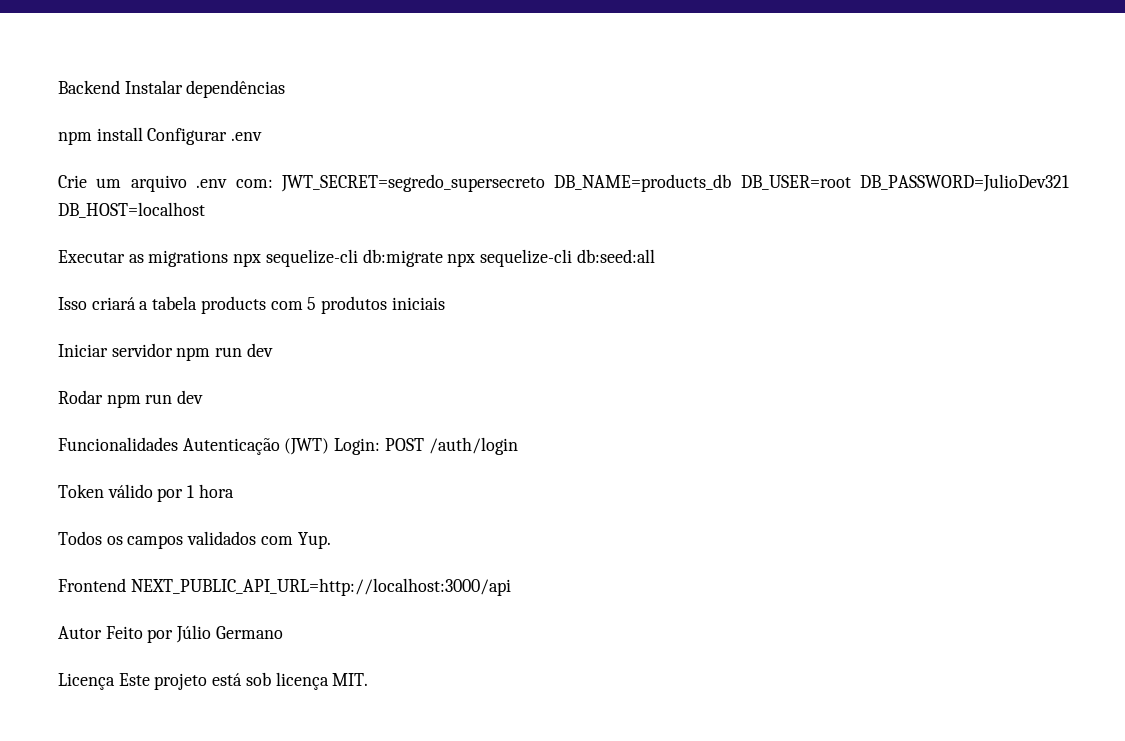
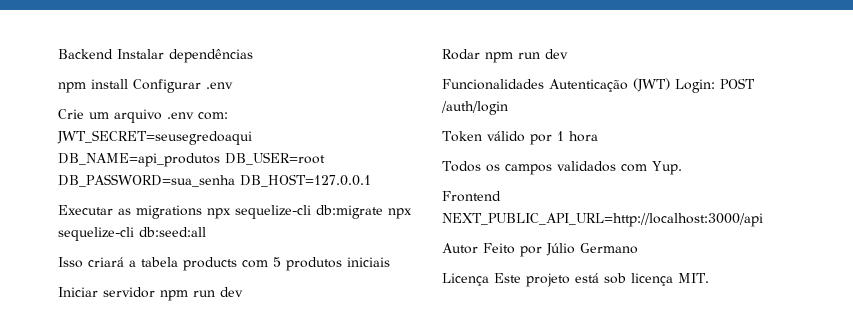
- Crie um arquivo .env com: JWT_SECRET=segredo_supersecreto DB_NAME=products_db DB_USER=root DB_PASSWORD=JulioDev321 DB_HOST=localhost
+ Crie um arquivo .env com: JWT_SECRET=seusegredoaqui DB_NAME=api_produtos DB_USER=root DB_PASSWORD=sua_senha DB_HOST=127.0.0.1

